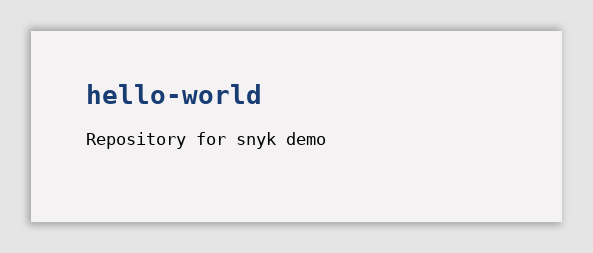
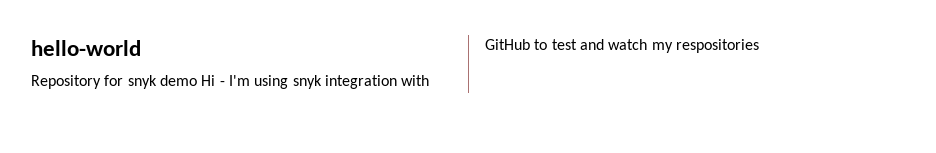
- Repository for snyk demo
+ Repository for snyk demo Hi - I'm using snyk integration with GitHub to test and watch my respositories

